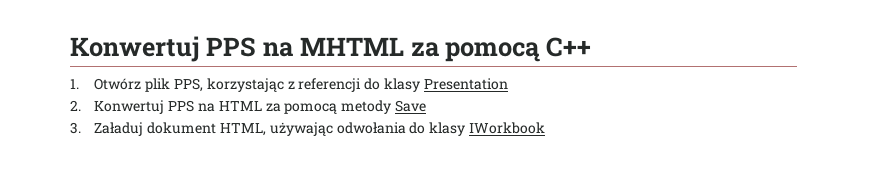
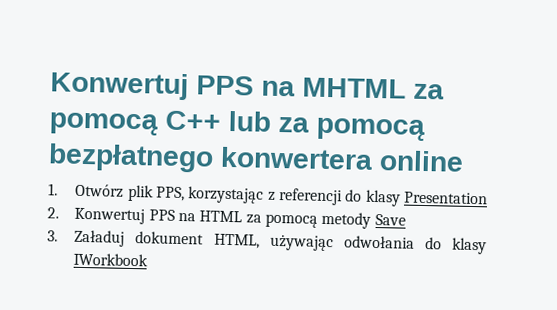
- Konwertuj PPS na MHTML za pomocą C++
+ Konwertuj PPS na MHTML za pomocą C++ lub za pomocą bezpłatnego konwertera online

